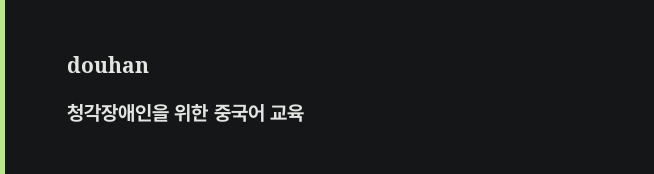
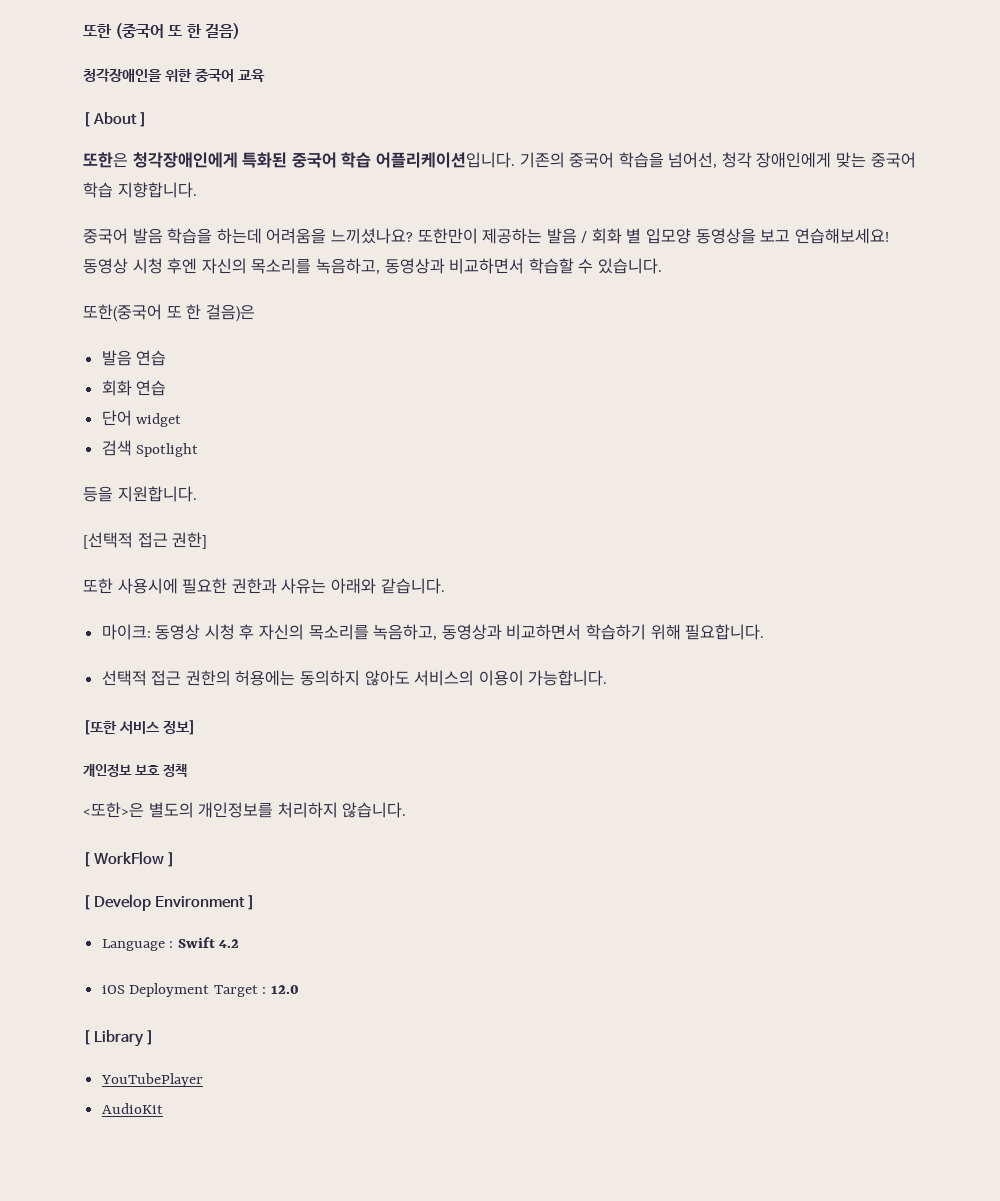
- douhan
+ 또한 (중국어 또 한 걸음)
+ [ About ]
+ 또한은 청각장애인에게 특화된 중국어 학습 어플리케이션입니다. 기존의 중국어 학습을 넘어선, 청각 장애인에게 맞는 중국어 학습 지향합니다.
+ 중국어 발음 학습을 하는데 어려움을 느끼셨나요? 또한만이 제공하는 발음 / 회화 별 입모양 동영상을 보고 연습해보세요! 동영상 시청 후엔 자신의 목소리를 녹음하고, 동영상과 비교하면서 학습할 수 있습니다.
+ 또한(중국어 또 한 걸음)은
+ 발음 연습
+ 회화 연습
+ 단어 widget
+ 검색 Spotlight
+ 등을 지원합니다.
+ [선택적 접근 권한]
+ 또한 사용시에 필요한 권한과 사유는 아래와 같습니다.
+ 마이크: 동영상 시청 후 자신의 목소리를 녹음하고, 동영상과 비교하면서 학습하기 위해 필요합니다.
+ 선택적 접근 권한의 허용에는 동의하지 않아도 서비스의 이용이 가능합니다.
+ [또한 서비스 정보]
+ 개인정보 보호 정책
+ <또한>은 별도의 개인정보를 처리하지 않습니다.
+ [ WorkFlow ]
+ [ Develop Environment ]
+ Language : Swift 4.2
+ iOS Deployment Target : 12.0
+ [ Library ]
+ YouTubePlayer
+ AudioKit

